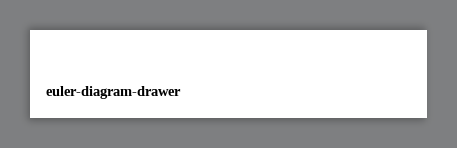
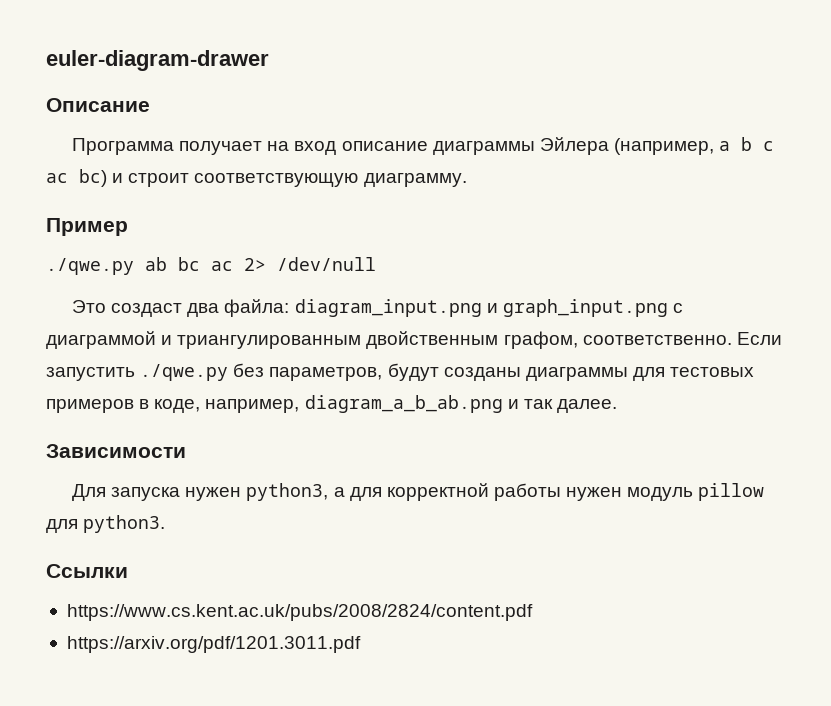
+ Описание
+ Программа получает на вход описание диаграммы Эйлера (например, a b c ac bc) и строит соответствующую диаграмму.
+ Пример
+ ./qwe.py ab bc ac 2> /dev/null
+ Это создаст два файла: diagram_input.png и graph_input.png с диаграммой и триангулированным двойственным графом, соответственно. Если запустить ./qwe.py без параметров, будут созданы диаграммы для тестовых примеров в коде, например, diagram_a_b_ab.png и так далее.
+ Зависимости
+ Для запуска нужен python3, а для корректной работы нужен модуль pillow для python3.
+ Ссылки
+ https://www.cs.kent.ac.uk/pubs/2008/2824/content.pdf
+ https://arxiv.org/pdf/1201.3011.pdf

